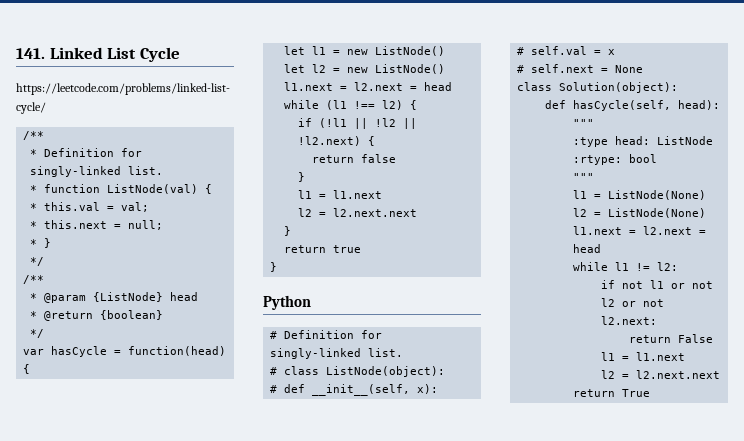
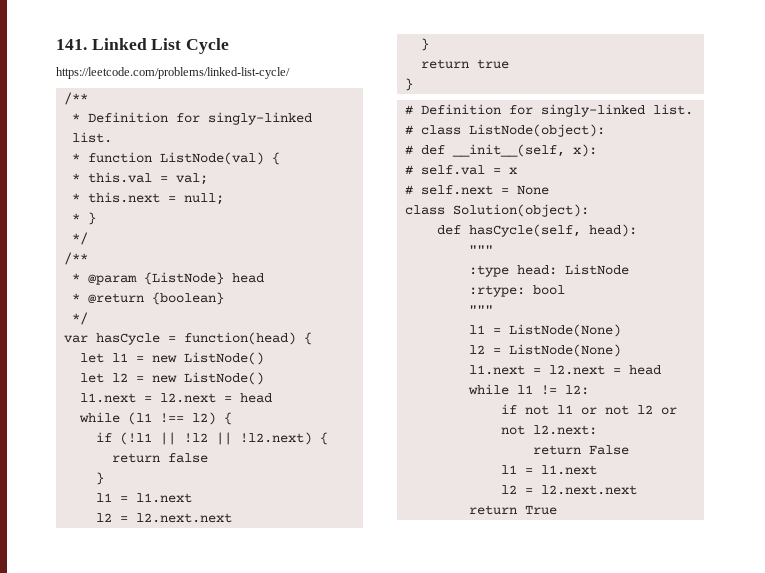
- Python

